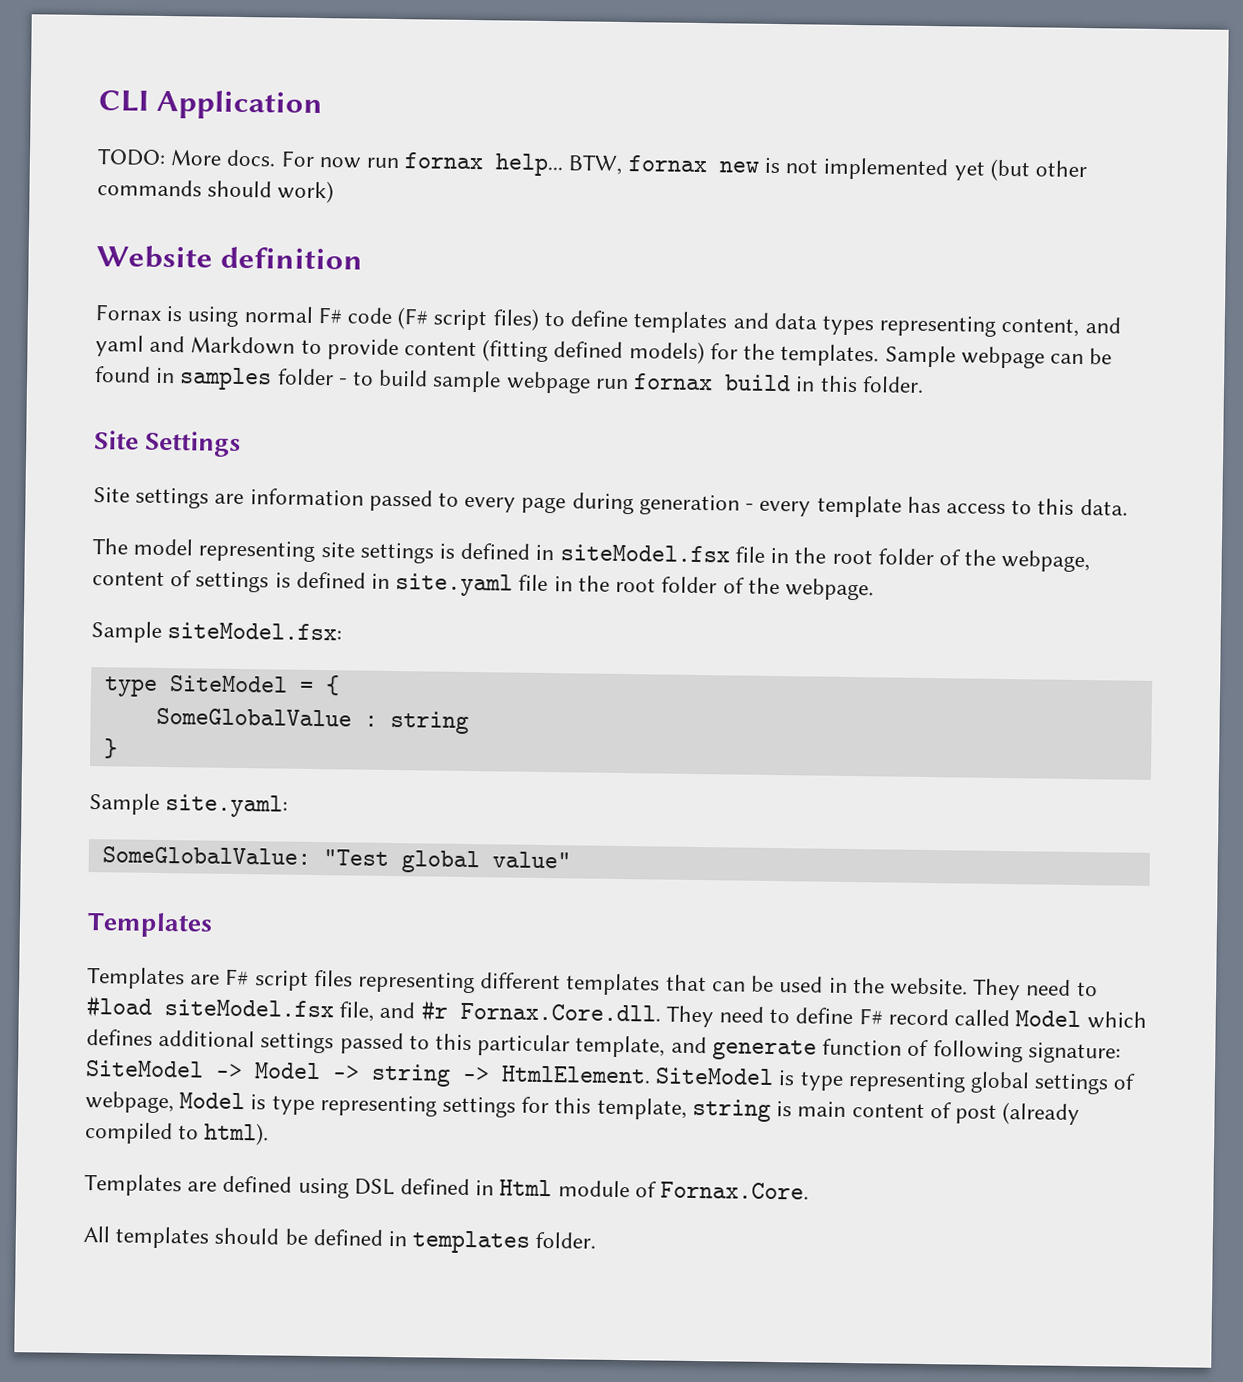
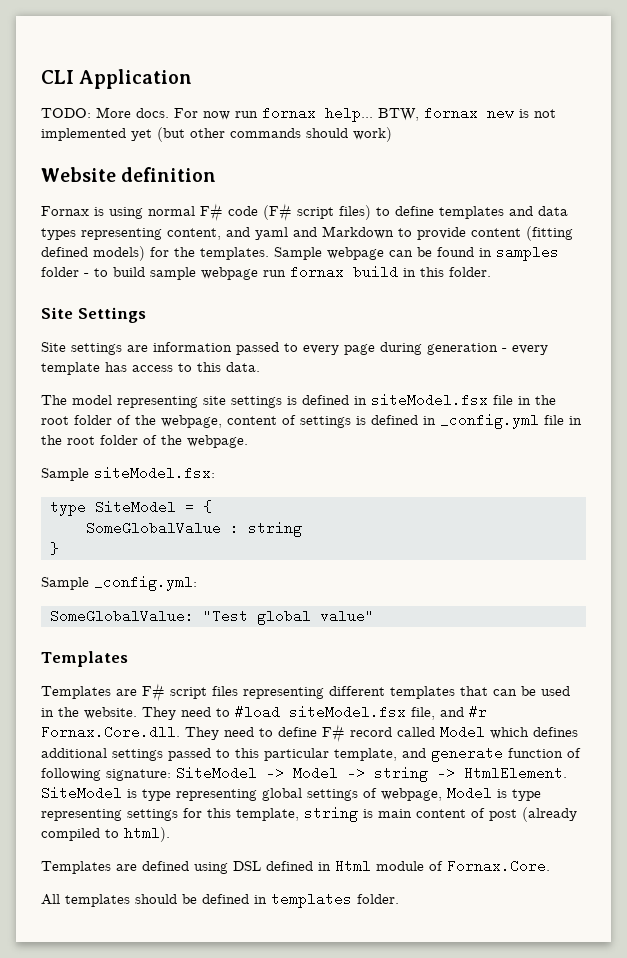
- The model representing site settings is defined in siteModel.fsx file in the root folder of the webpage, content of settings is defined in site.yaml file in the root folder of the webpage.
+ The model representing site settings is defined in siteModel.fsx file in the root folder of the webpage, content of settings is defined in _config.yml file in the root folder of the webpage.
- Sample site.yaml:
+ Sample _config.yml:

